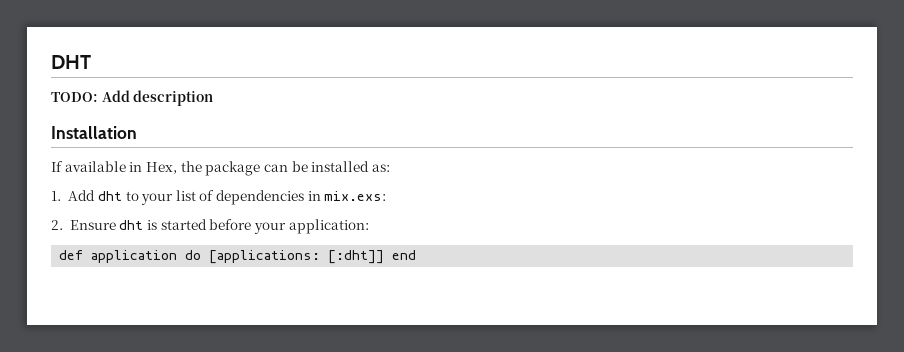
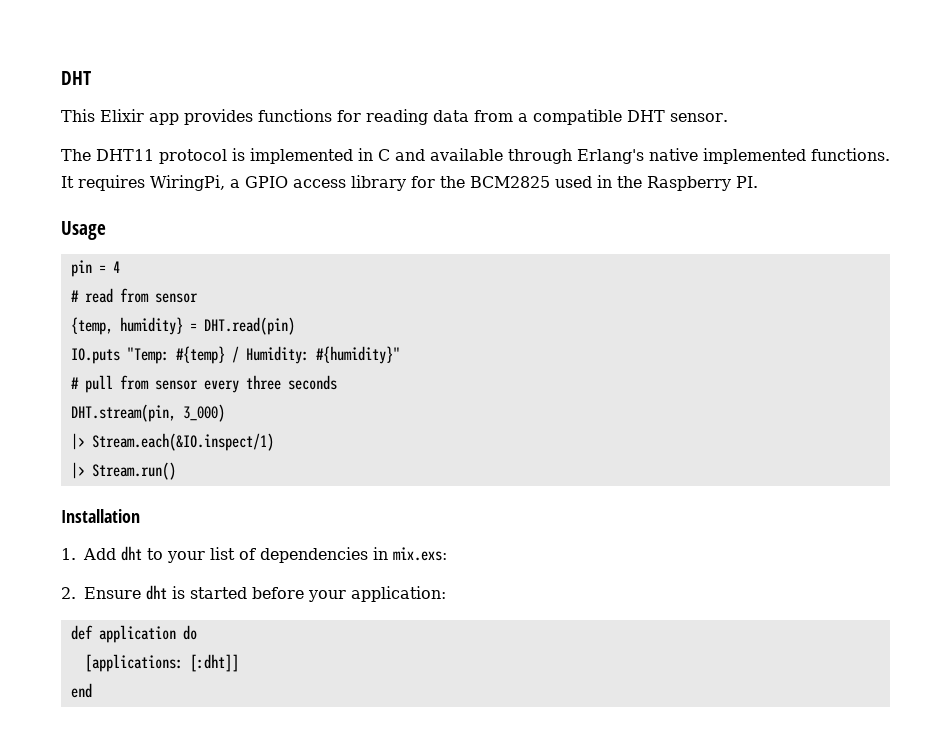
- TODO: Add description
+ This Elixir app provides functions for reading data from a compatible DHT sensor.
+ The DHT11 protocol is implemented in C and available through Erlang's native implemented functions. It requires WiringPi, a GPIO access library for the BCM2825 used in the Raspberry PI.
+ Usage
+ pin = 4
+ # read from sensor
+ {temp, humidity} = DHT.read(pin)
+ IO.puts "Temp: #{temp} / Humidity: #{humidity}"
+ # pull from sensor every three seconds
+ DHT.stream(pin, 3_000)
+ |> Stream.each(&IO.inspect/1)
+ |> Stream.run()
  Installation
- If available in Hex, the package can be installed as:
- def application do [applications: [:dht]] end
+ def application do
+ [applications: [:dht]]
+ end

